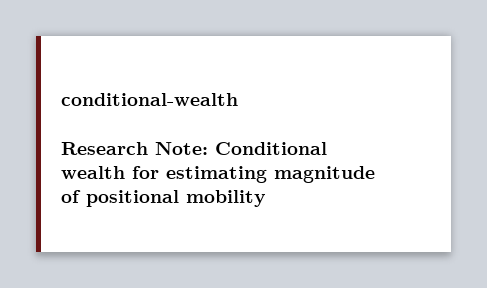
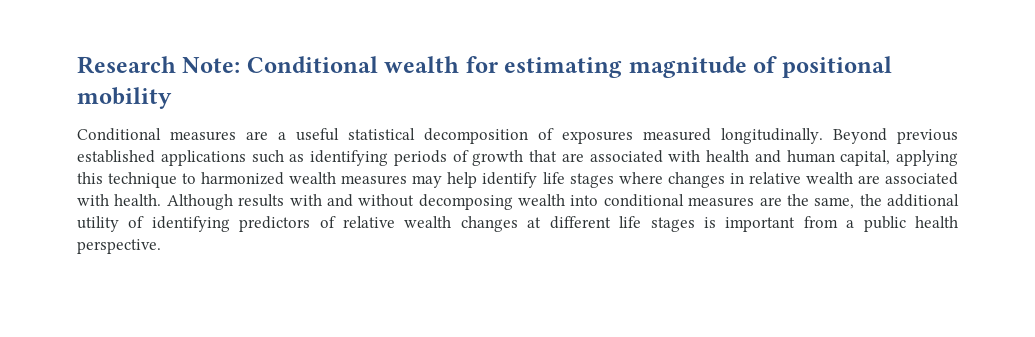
- conditional-wealth
+ Conditional measures are a useful statistical decomposition of exposures measured longitudinally. Beyond previous established applications such as identifying periods of growth that are associated with health and human capital, applying this technique to harmonized wealth measures may help identify life stages where changes in relative wealth are associated with health. Although results with and without decomposing wealth into conditional measures are the same, the additional utility of identifying predictors of relative wealth changes at different life stages is important from a public health perspective.

